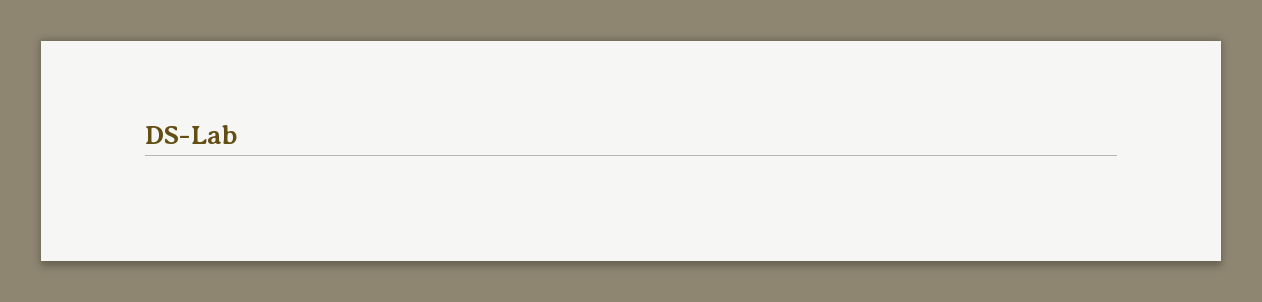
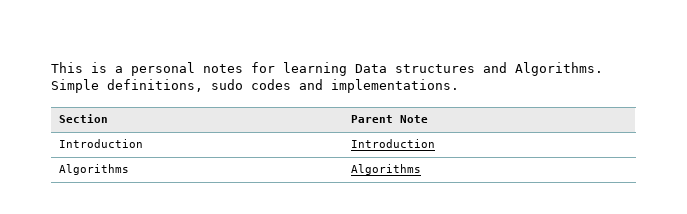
- DS-Lab
+ This is a personal notes for learning Data structures and Algorithms. Simple definitions, sudo codes and implementations.
+ Section | Parent Note
+ Introduction | Introduction
+ Algorithms | Algorithms

